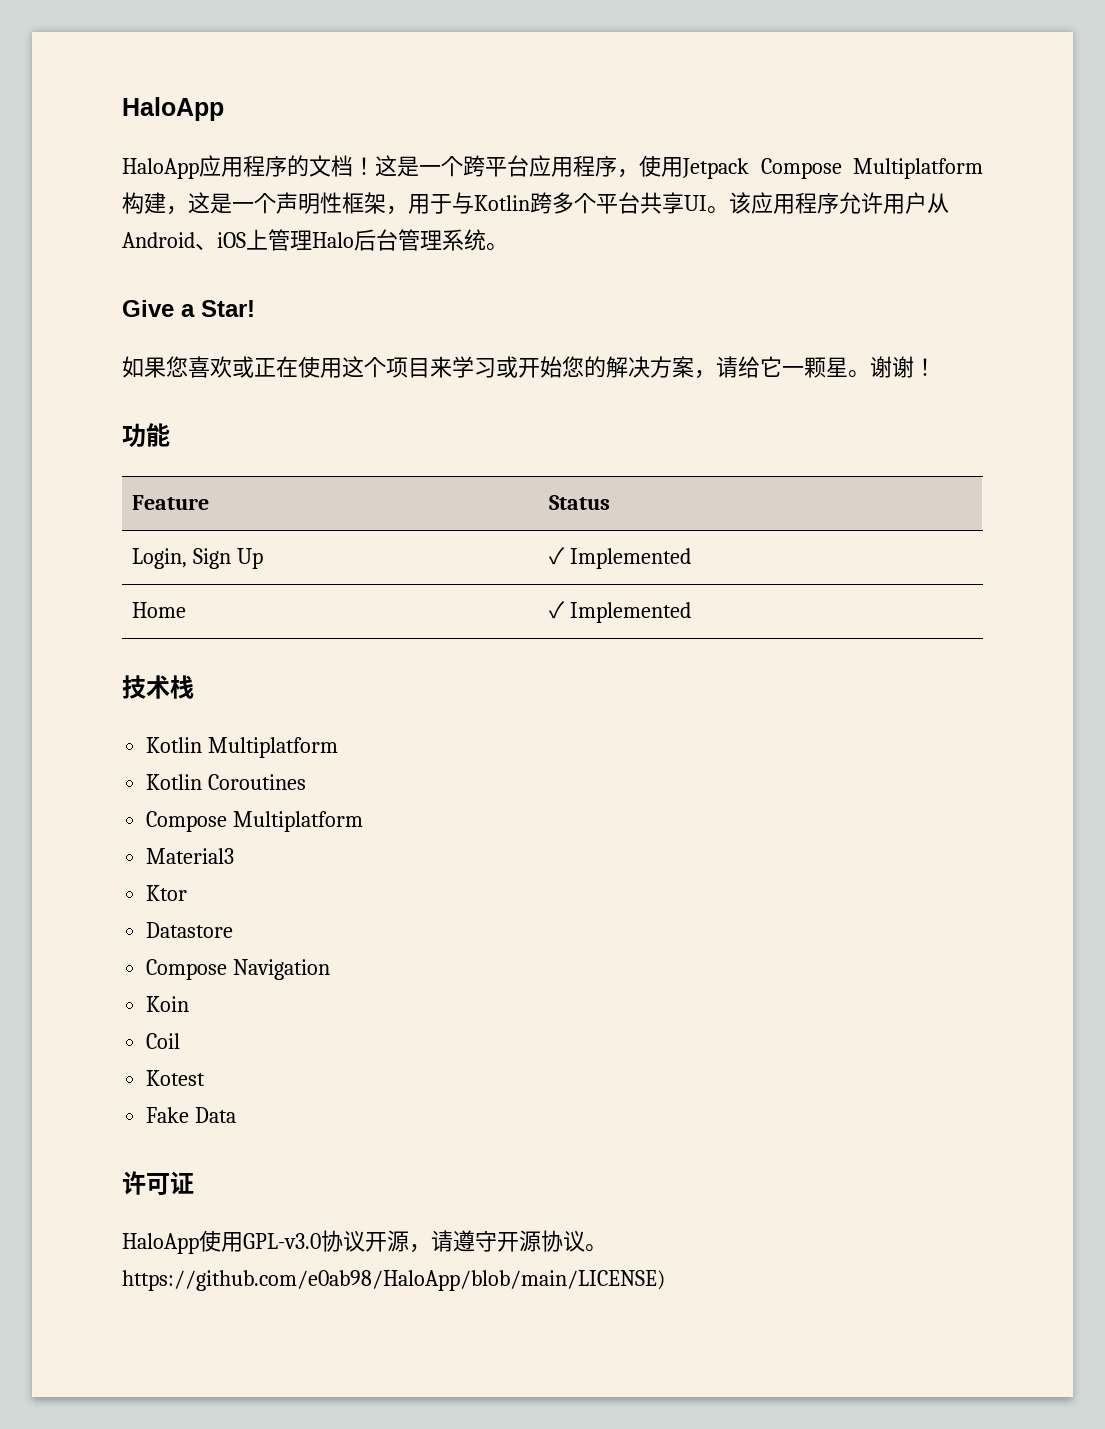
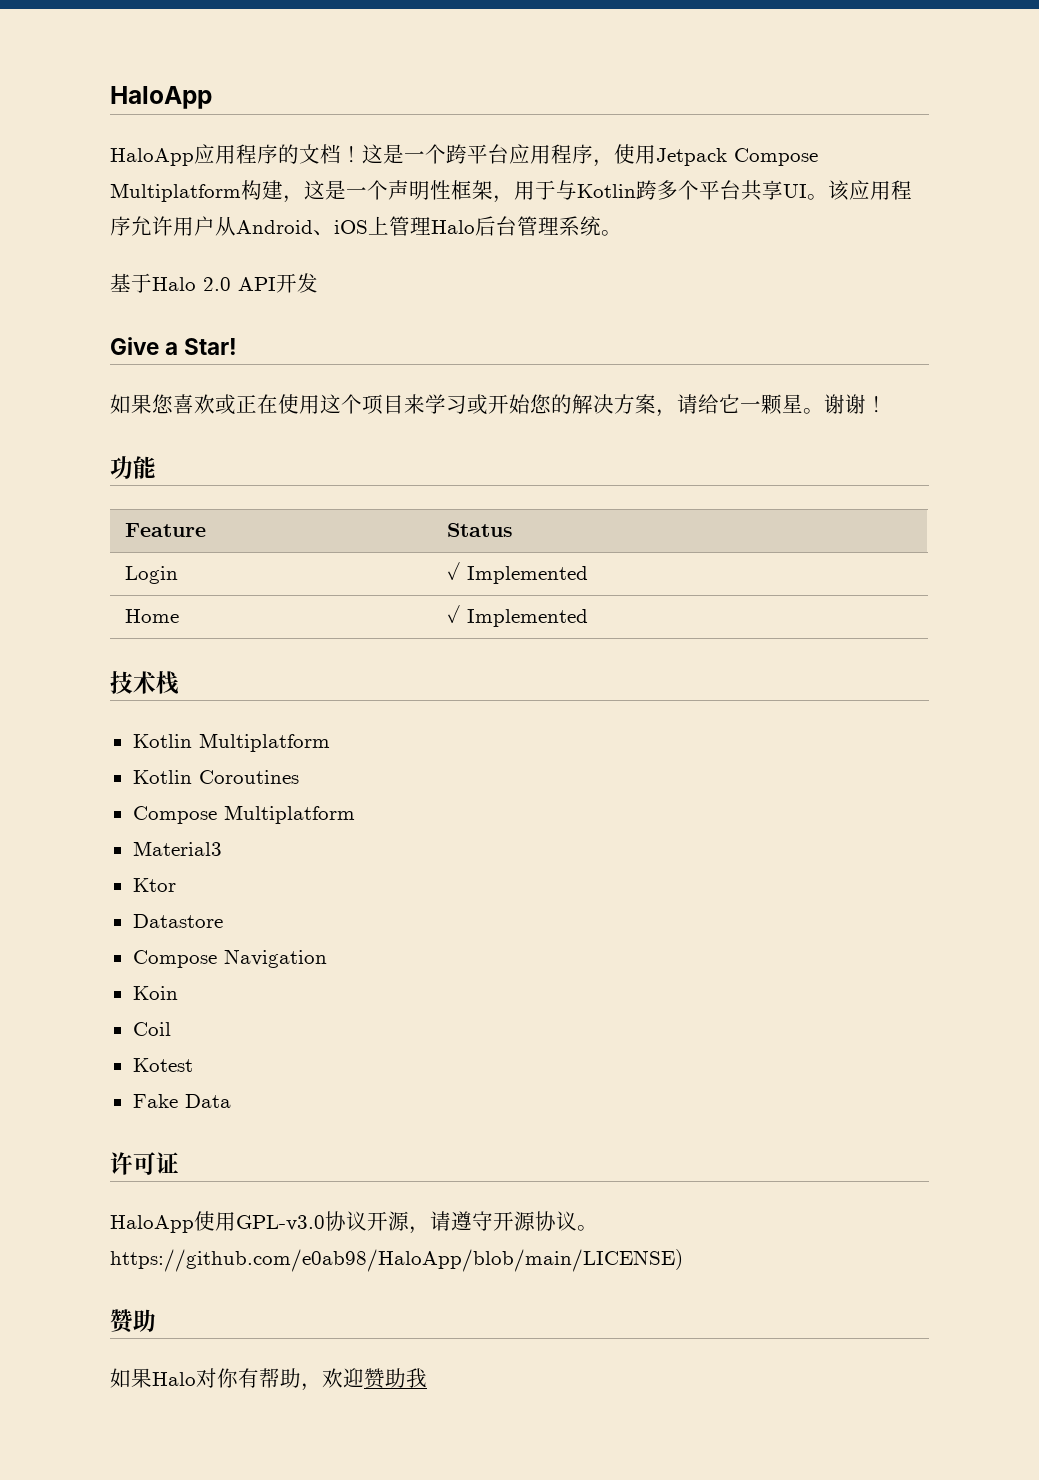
+ 基于Halo 2.0 API开发
- Login, Sign Up | ✓ Implemented
+ Login | ✓ Implemented
  HaloApp使用GPL-v3.0协议开源，请遵守开源协议。https://github.com/e0ab98/HaloApp/blob/main/LICENSE)
+ 赞助
+ 如果Halo对你有帮助，欢迎赞助我

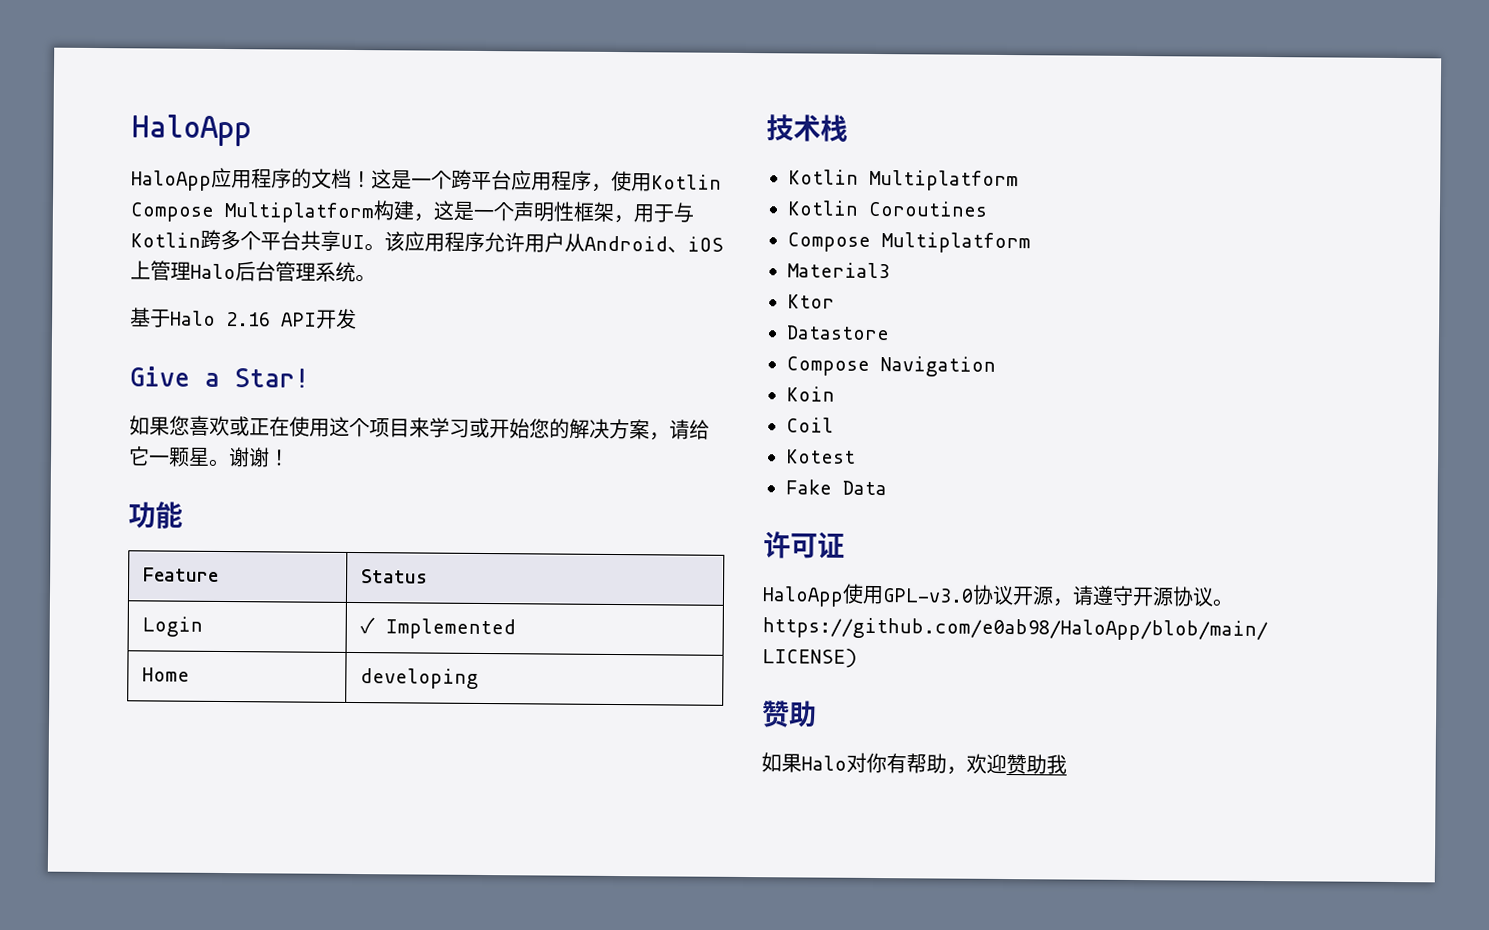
- 这是一个跨平台应用程序，使用Jetpack Compose Multiplatform构建，这是一个声明性框架，用于与Kotlin跨多个平台共享UI。
+ 这是一个跨平台应用程序，使用Kotlin Compose Multiplatform构建，这是一个声明性框架，用于与Kotlin跨多个平台共享UI。
- 基于Halo 2.0 API开发
+ 基于Halo 2.16 API开发
- Home | ✓ Implemented
+ Home | developing

